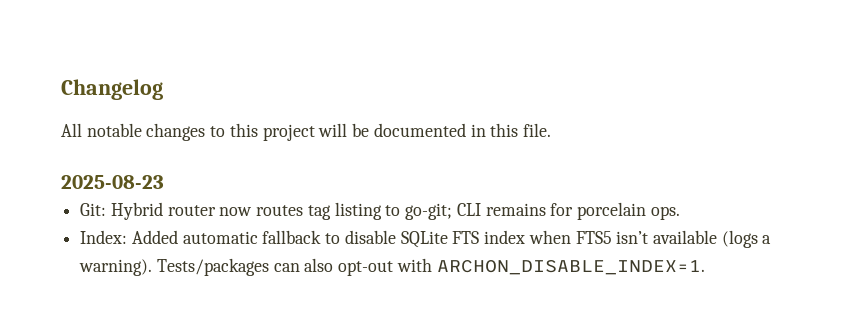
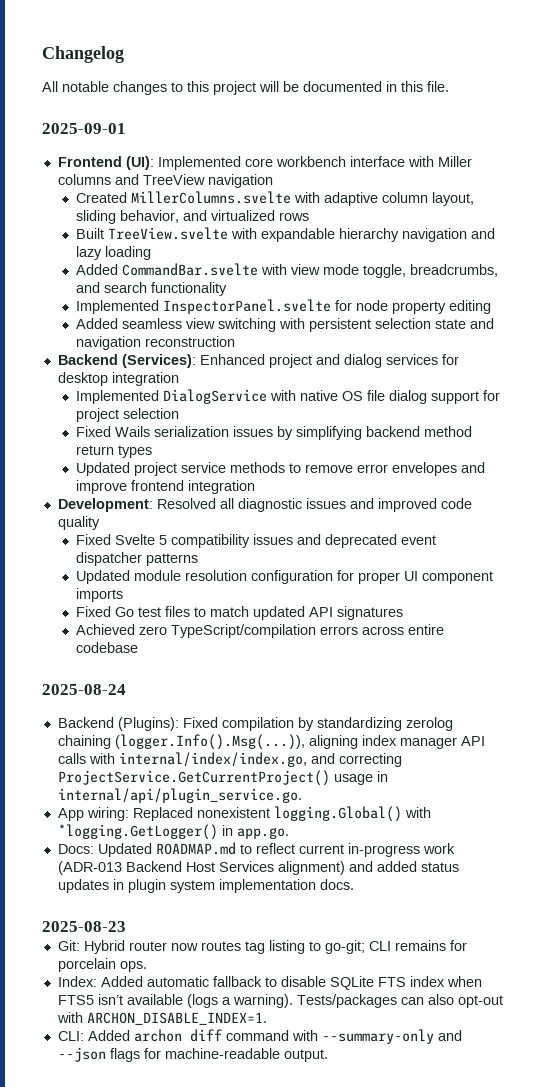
+ 2025-09-01
+ Frontend (UI): Implemented core workbench interface with Miller columns and TreeView navigation
+ Created MillerColumns.svelte with adaptive column layout, sliding behavior, and virtualized rows
+ Built TreeView.svelte with expandable hierarchy navigation and lazy loading
+ Added CommandBar.svelte with view mode toggle, breadcrumbs, and search functionality
+ Implemented InspectorPanel.svelte for node property editing
+ Added seamless view switching with persistent selection state and navigation reconstruction
+ Backend (Services): Enhanced project and dialog services for desktop integration
+ Implemented DialogService with native OS file dialog support for project selection
+ Fixed Wails serialization issues by simplifying backend method return types
+ Updated project service methods to remove error envelopes and improve frontend integration
+ Development: Resolved all diagnostic issues and improved code quality
+ Fixed Svelte 5 compatibility issues and deprecated event dispatcher patterns
+ Updated module resolution configuration for proper UI component imports
+ Fixed Go test files to match updated API signatures
+ Achieved zero TypeScript/compilation errors across entire codebase
+ 2025-08-24
+ Backend (Plugins): Fixed compilation by standardizing zerolog chaining (logger.Info().Msg(...)), aligning index manager API calls with internal/index/index.go, and correcting ProjectService.GetCurrentProject() usage in internal/api/plugin_service.go.
+ App wiring: Replaced nonexistent logging.Global() with *logging.GetLogger() in app.go.
+ Docs: Updated ROADMAP.md to reflect current in-progress work (ADR-013 Backend Host Services alignment) and added status updates in plugin system implementation docs.
+ CLI: Added archon diff command with --summary-only and --json flags for machine-readable output.

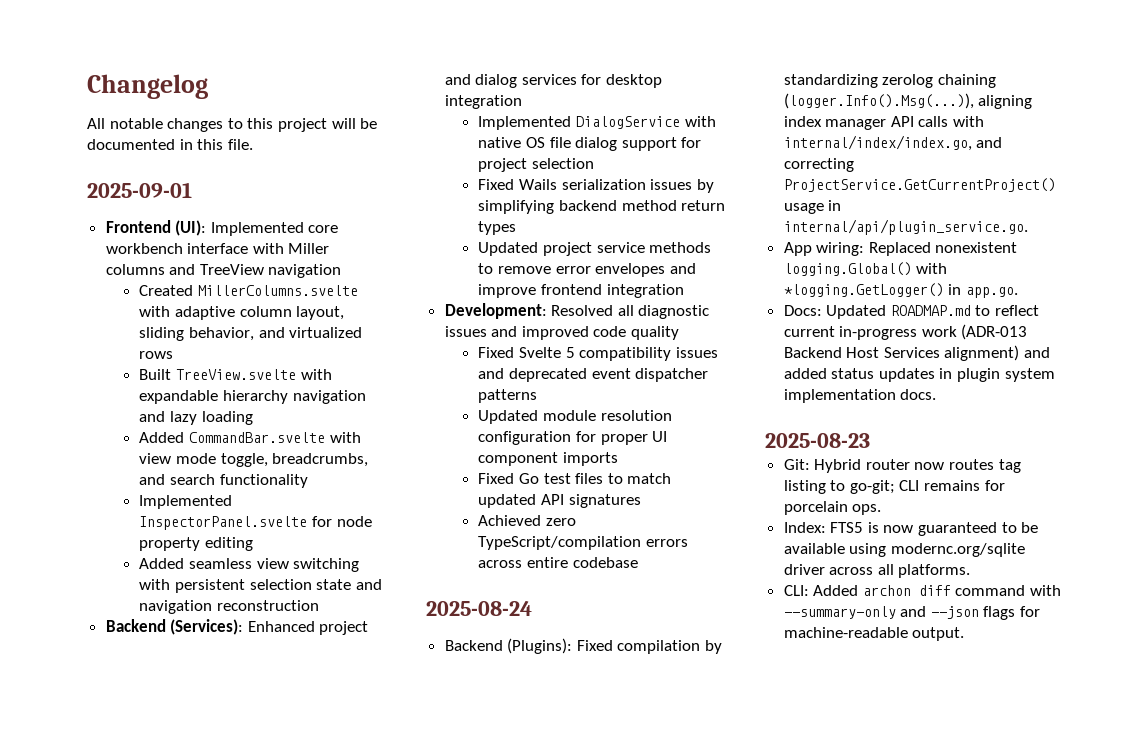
- Index: Added automatic fallback to disable SQLite FTS index when FTS5 isn’t available (logs a warning). Tests/packages can also opt-out with ARCHON_DISABLE_INDEX=1.
+ Index: FTS5 is now guaranteed to be available using modernc.org/sqlite driver across all platforms.

